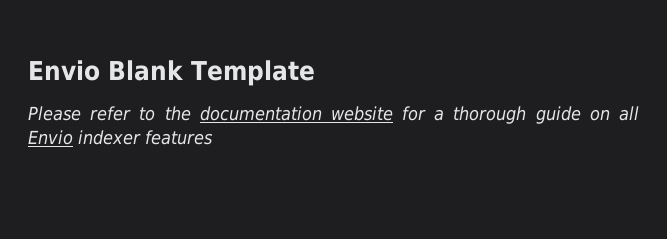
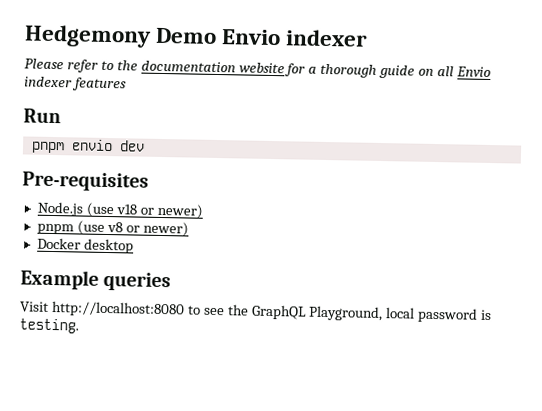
- Envio Blank Template
+ Hedgemony Demo Envio indexer
+ Run
+ pnpm envio dev
+ Pre-requisites
+ Node.js (use v18 or newer)
+ pnpm (use v8 or newer)
+ Docker desktop
+ Example queries
+ Visit http://localhost:8080 to see the GraphQL Playground, local password is testing.

